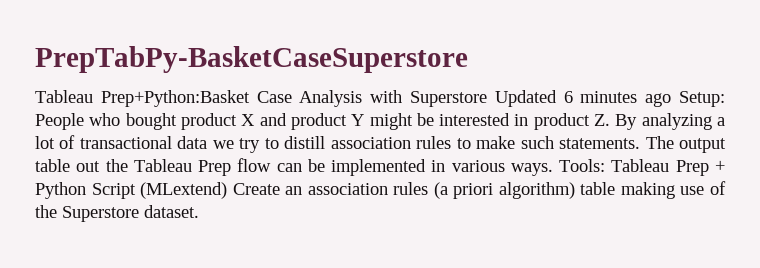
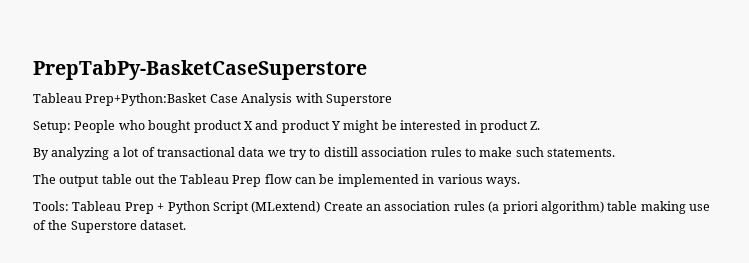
- Tableau Prep+Python:Basket Case Analysis with Superstore Updated 6 minutes ago Setup:
+ Tableau Prep+Python:Basket Case Analysis with Superstore
+ Setup:
- People who bought product X and product Y might be interested in product Z. By analyzing a lot of transactional data we try to distill association rules to make such statements. The output table out the Tableau Prep flow can be implemented in various ways. Tools:
+ People who bought product X and product Y might be interested in product Z.
+ By analyzing a lot of transactional data we try to distill association rules to make such statements.
+ The output table out the Tableau Prep flow can be implemented in various ways.
+ Tools:

